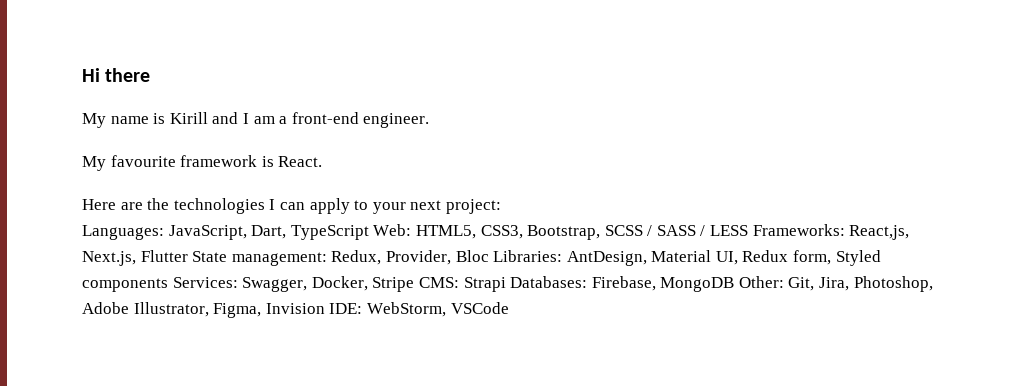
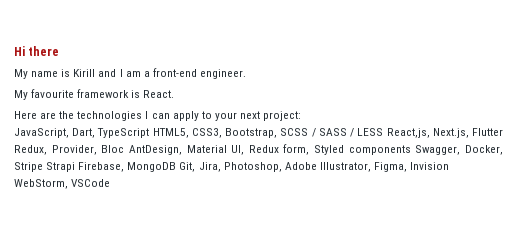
- Languages: JavaScript, Dart, TypeScript Web: HTML5, CSS3, Bootstrap, SCSS / SASS / LESS Frameworks: React,js, Next.js, Flutter State management: Redux, Provider, Bloc Libraries: AntDesign, Material UI, Redux form, Styled components Services: Swagger, Docker, Stripe CMS: Strapi Databases: Firebase, MongoDB Other: Git, Jira, Photoshop, Adobe Illustrator, Figma, Invision IDE: WebStorm, VSCode
+ JavaScript, Dart, TypeScript HTML5, CSS3, Bootstrap, SCSS / SASS / LESS React,js, Next.js, Flutter Redux, Provider, Bloc AntDesign, Material UI, Redux form, Styled components Swagger, Docker, Stripe Strapi Firebase, MongoDB Git, Jira, Photoshop, Adobe Illustrator, Figma, Invision WebStorm, VSCode

